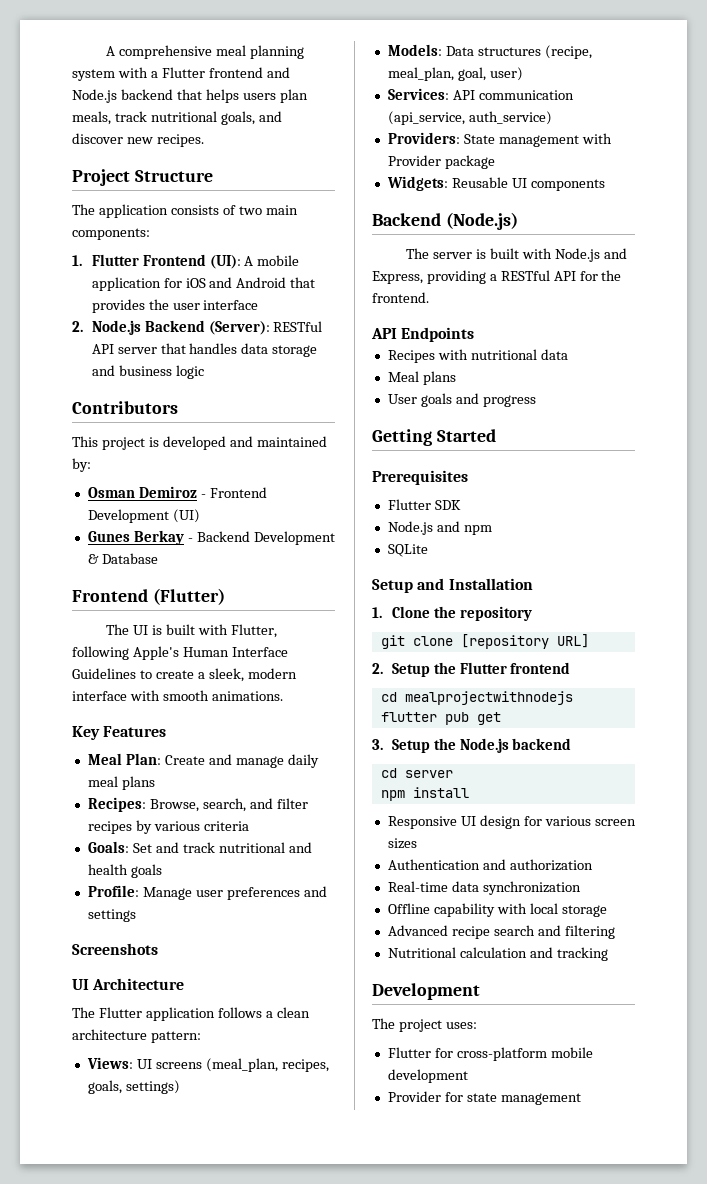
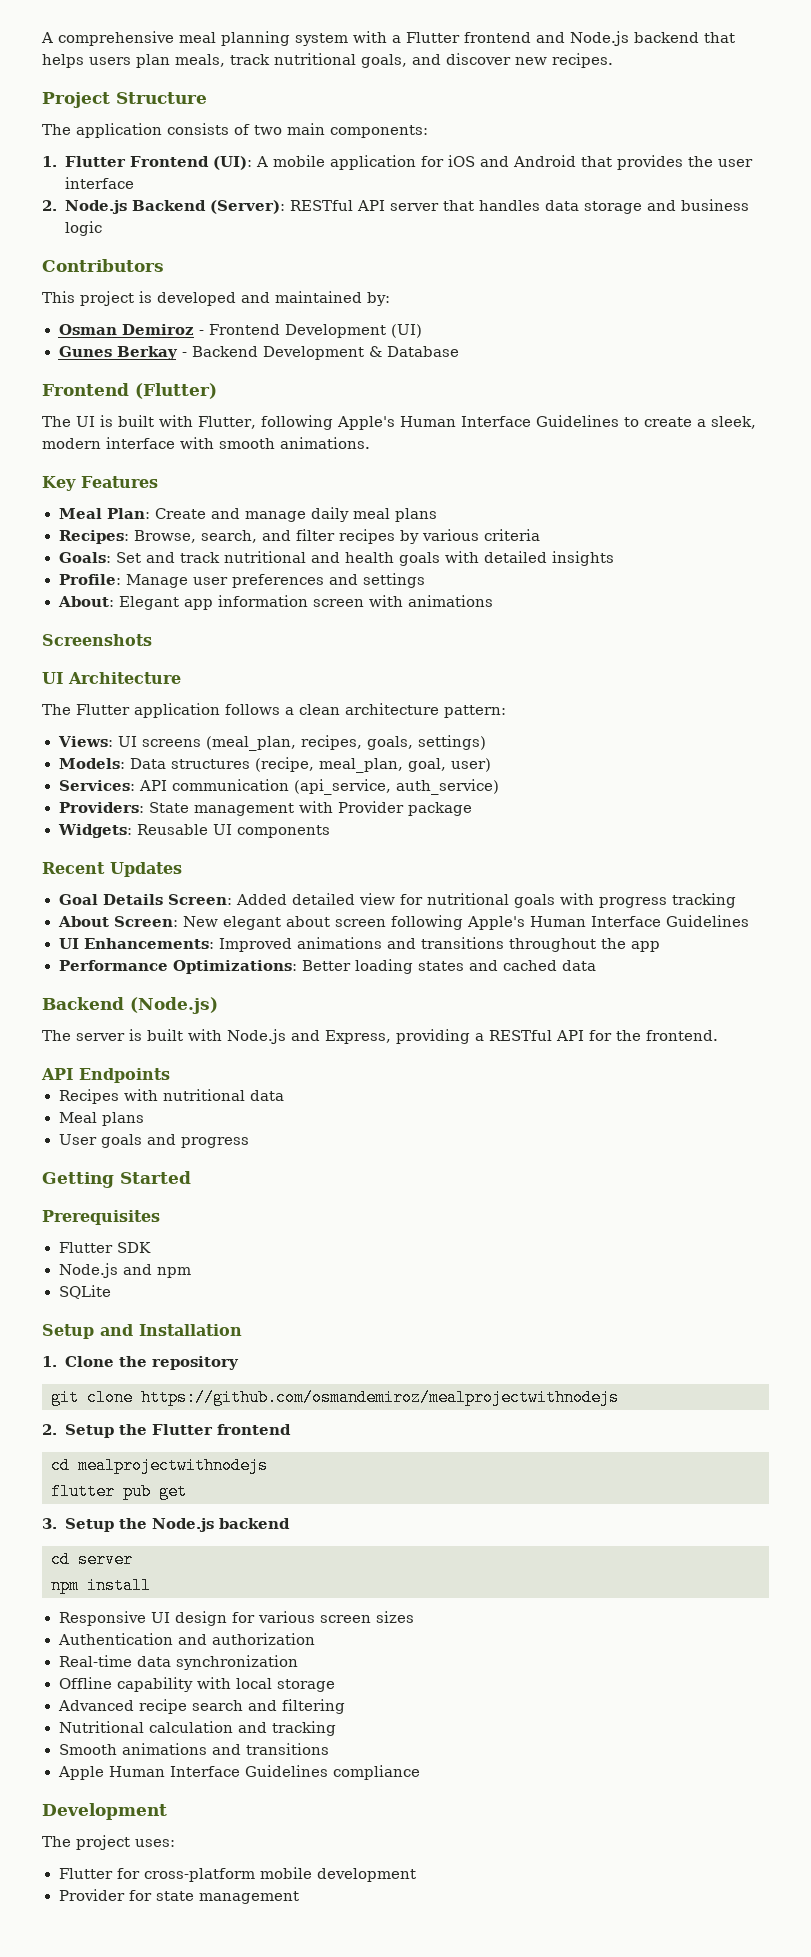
- Goals: Set and track nutritional and health goals
+ Goals: Set and track nutritional and health goals with detailed insights
+ About: Elegant app information screen with animations
+ Recent Updates
+ Goal Details Screen: Added detailed view for nutritional goals with progress tracking
+ About Screen: New elegant about screen following Apple's Human Interface Guidelines
+ UI Enhancements: Improved animations and transitions throughout the app
+ Performance Optimizations: Better loading states and cached data
- git clone [repository URL]
+ git clone https://github.com/osmandemiroz/mealprojectwithnodejs
+ Smooth animations and transitions
+ Apple Human Interface Guidelines compliance

